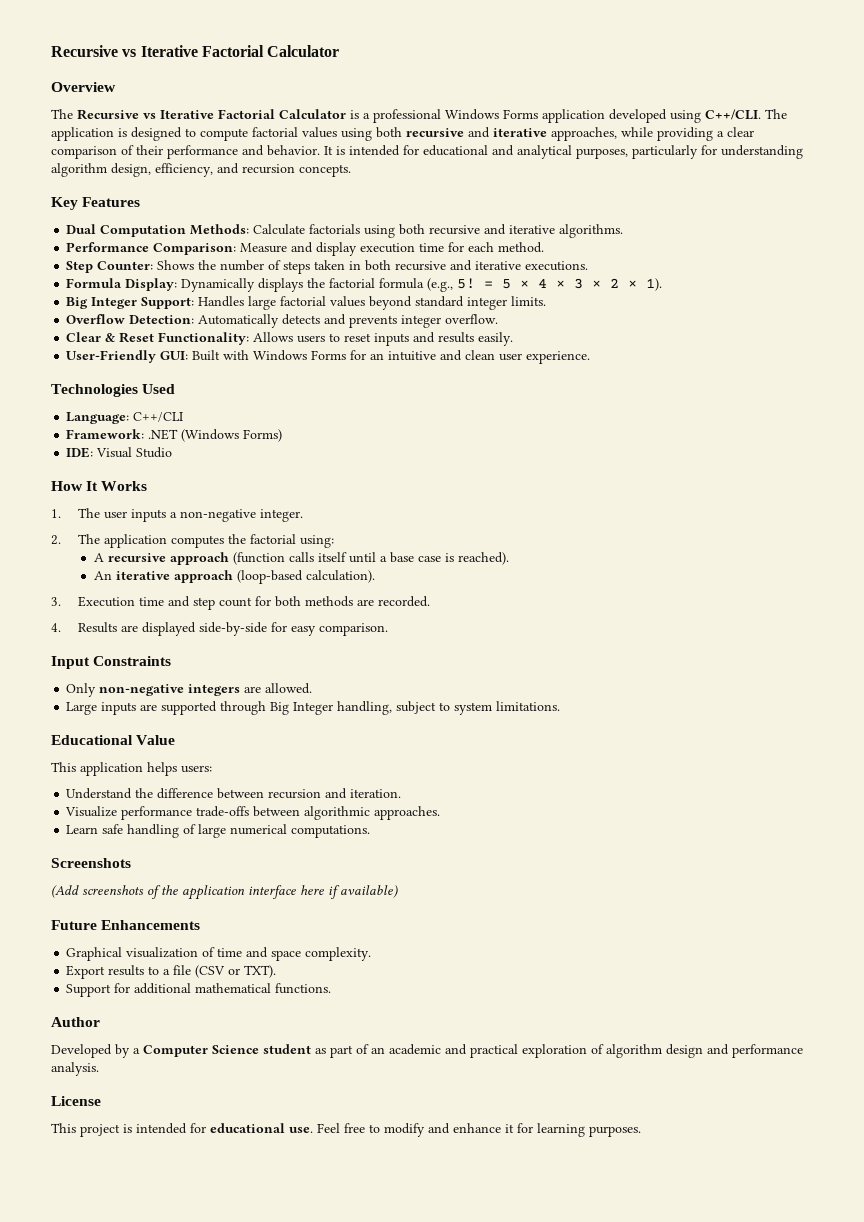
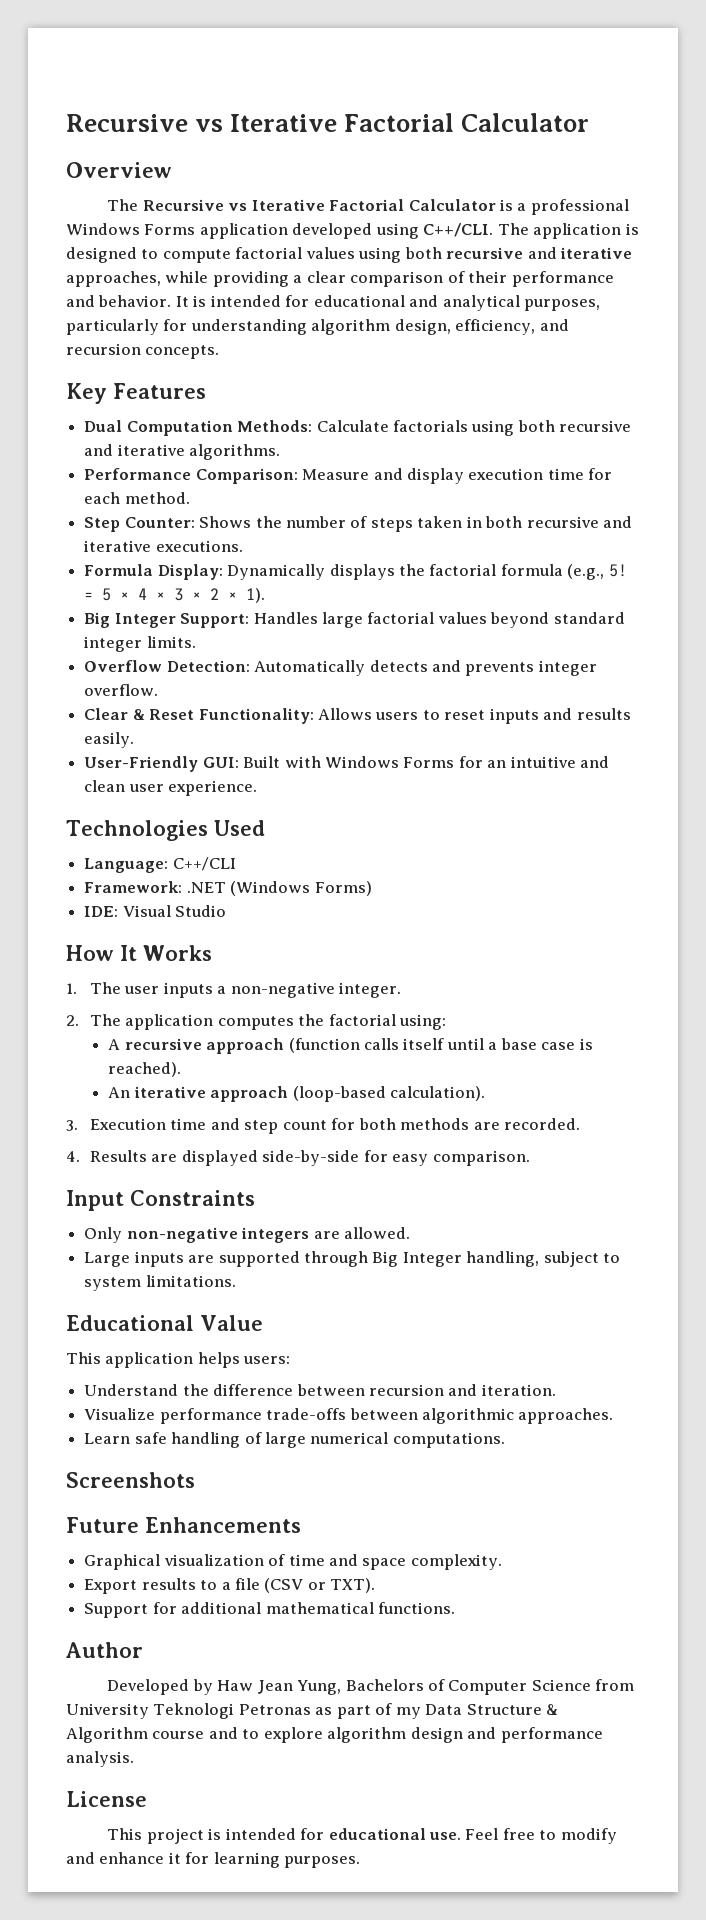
- (Add screenshots of the application interface here if available)
- Developed by a Computer Science student as part of an academic and practical exploration of algorithm design and performance analysis.
+ Developed by Haw Jean Yung, Bachelors of Computer Science from University Teknologi Petronas as part of my Data Structure & Algorithm course and to explore algorithm design and performance analysis.

